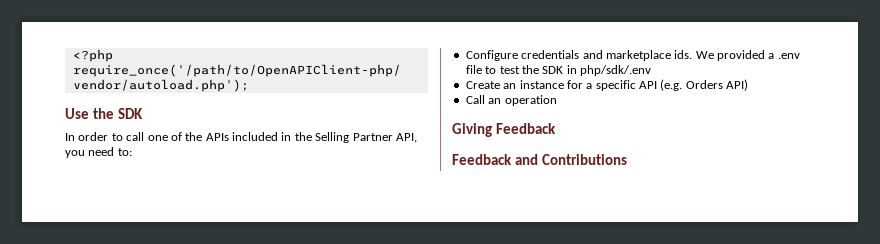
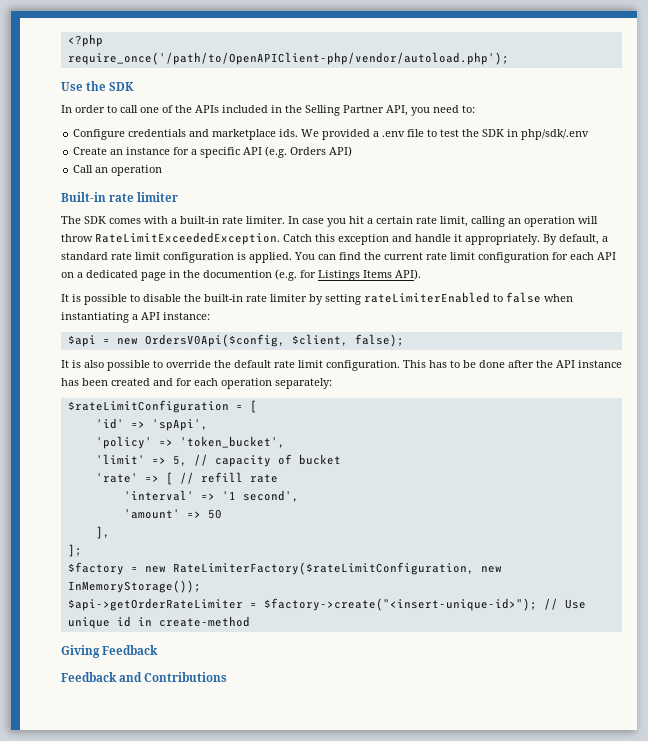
+ Built-in rate limiter
+ The SDK comes with a built-in rate limiter. In case you hit a certain rate limit, calling an operation will throw RateLimitExceededException. Catch this exception and handle it appropriately. By default, a standard rate limit configuration is applied. You can find the current rate limit configuration for each API on a dedicated page in the documention (e.g. for Listings Items API).
+ It is possible to disable the built-in rate limiter by setting rateLimiterEnabled to false when instantiating a API instance:
+ $api = new OrdersV0Api($config, $client, false);
+ It is also possible to override the default rate limit configuration. This has to be done after the API instance has been created and for each operation separately:
+ $rateLimitConfiguration = [
+ 'id' => 'spApi',
+ 'policy' => 'token_bucket',
+ 'limit' => 5, // capacity of bucket
+ 'rate' => [ // refill rate
+ 'interval' => '1 second',
+ 'amount' => 50
+ ],
+ ];
+ $factory = new RateLimiterFactory($rateLimitConfiguration, new InMemoryStorage());
+ $api->getOrderRateLimiter = $factory->create("<insert-unique-id>"); // Use unique id in create-method

